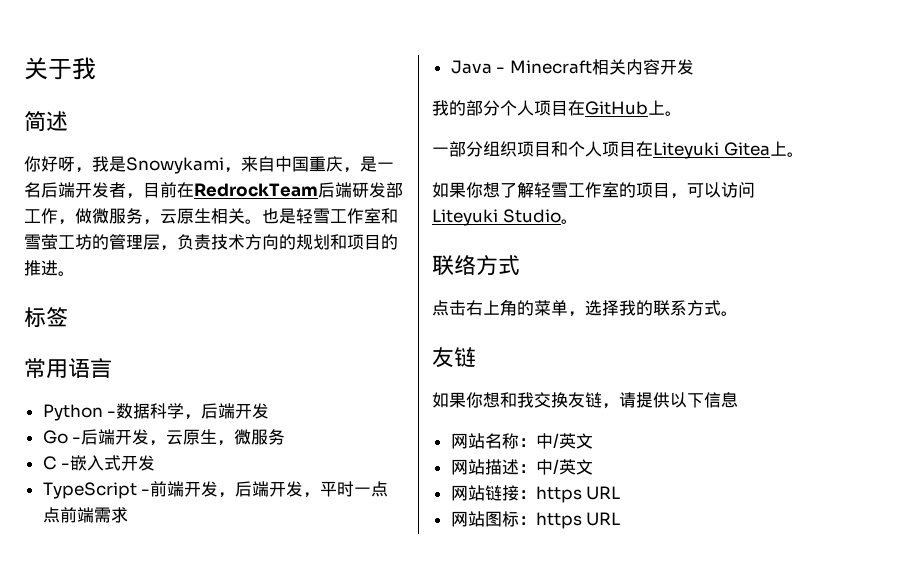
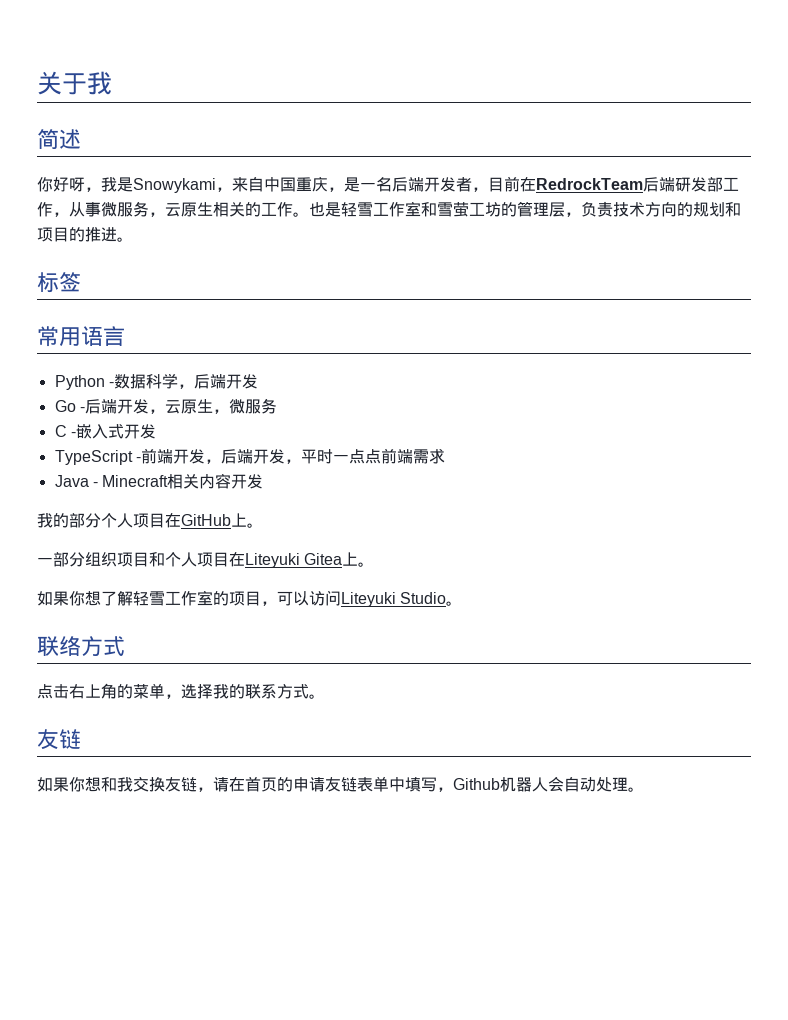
- 你好呀，我是Snowykami，来自中国重庆，是一名后端开发者，目前在RedrockTeam后端研发部工作，做微服务，云原生相关。
+ 你好呀，我是Snowykami，来自中国重庆，是一名后端开发者，目前在RedrockTeam后端研发部工作，从事微服务，云原生相关的工作。
- 如果你想和我交换友链，请提供以下信息
- 网站名称：中/英文
- 网站描述：中/英文
- 网站链接：https URL
- 网站图标：https URL
+ 如果你想和我交换友链，请在首页的申请友链表单中填写，Github机器人会自动处理。

